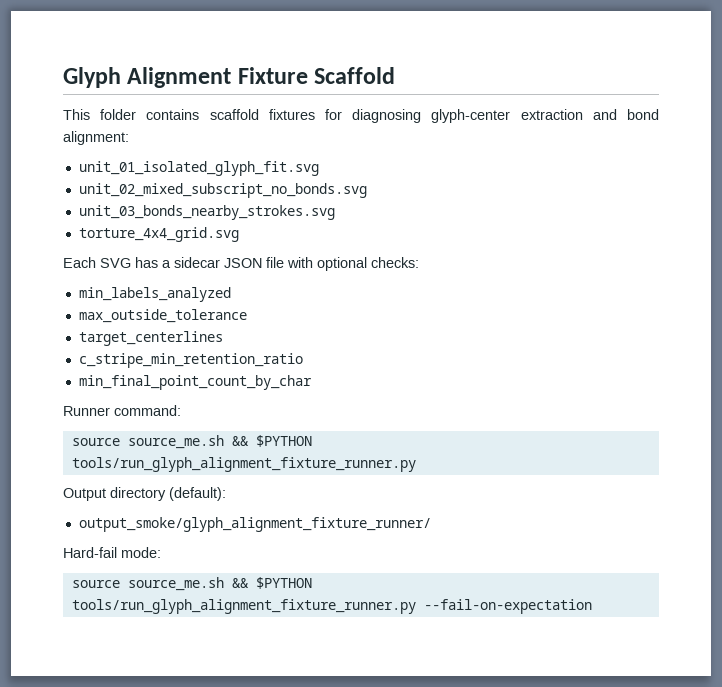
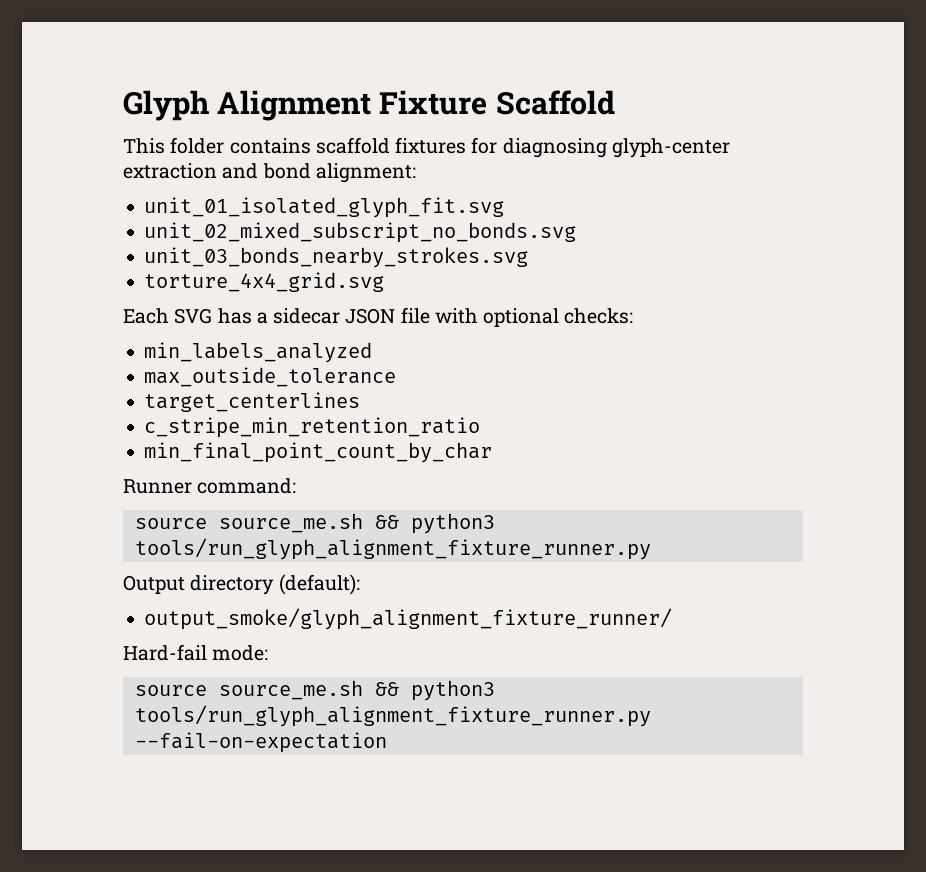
  Runner command:
- source source_me.sh && $PYTHON tools/run_glyph_alignment_fixture_runner.py
+ source source_me.sh && python3 tools/run_glyph_alignment_fixture_runner.py
- source source_me.sh && $PYTHON tools/run_glyph_alignment_fixture_runner.py --fail-on-expectation
+ source source_me.sh && python3 tools/run_glyph_alignment_fixture_runner.py --fail-on-expectation

